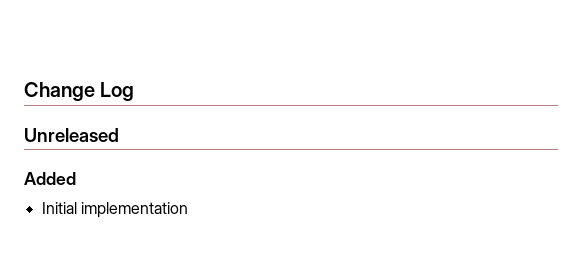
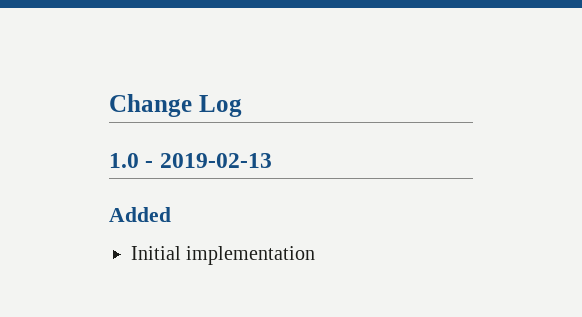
- Unreleased
+ 1.0 - 2019-02-13

